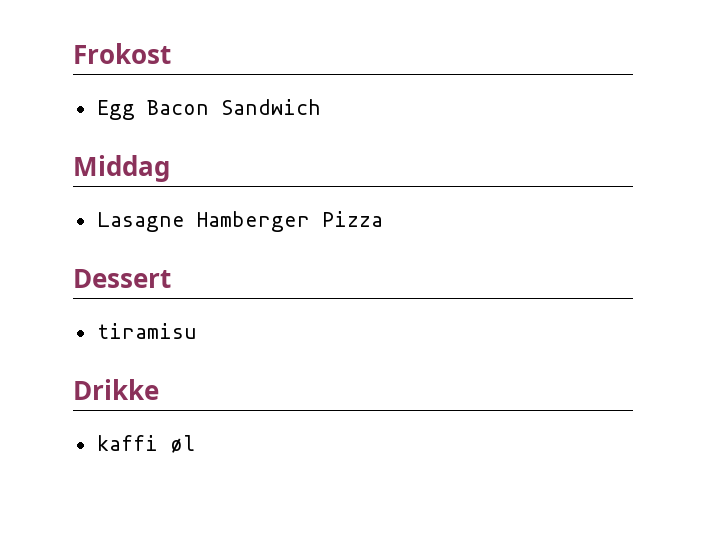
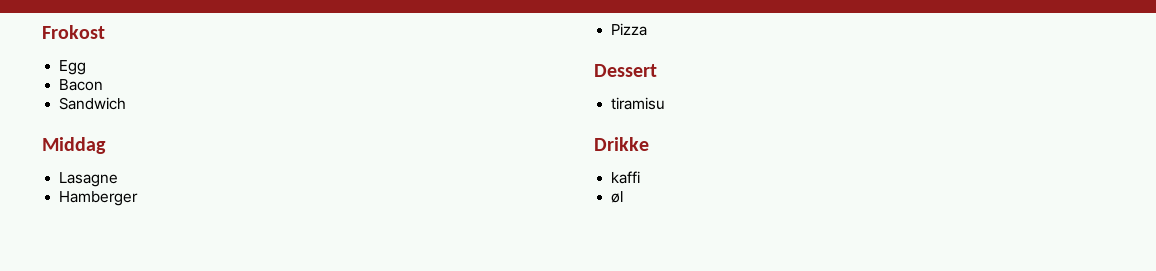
- Egg Bacon Sandwich
+ Egg
+ Bacon
+ Sandwich
- Lasagne Hamberger Pizza
+ Lasagne
+ Hamberger
+ Pizza
- kaffi øl
+ kaffi
+ øl

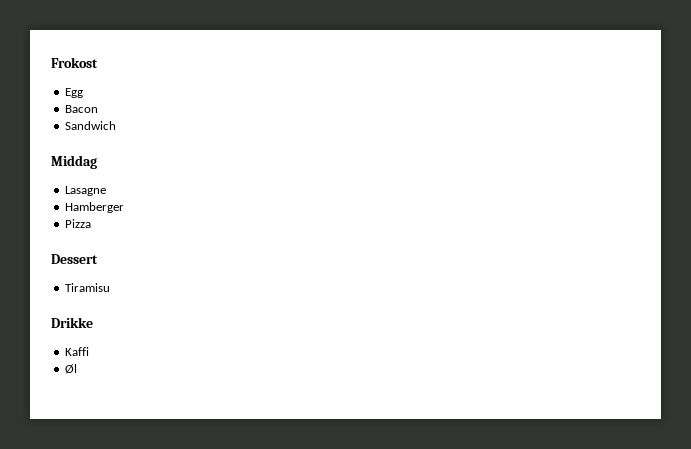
- tiramisu
+ Tiramisu
- kaffi
- øl
+ Kaffi
+ Øl

